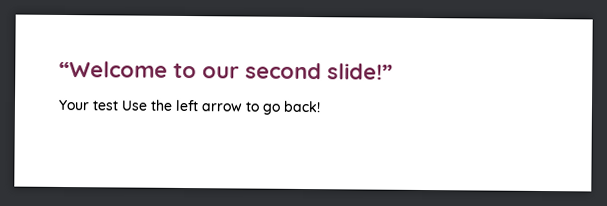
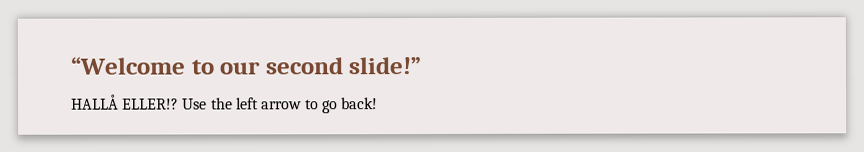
- Your test Use the left arrow to go back!
+ HALLÅ ELLER!? Use the left arrow to go back!

